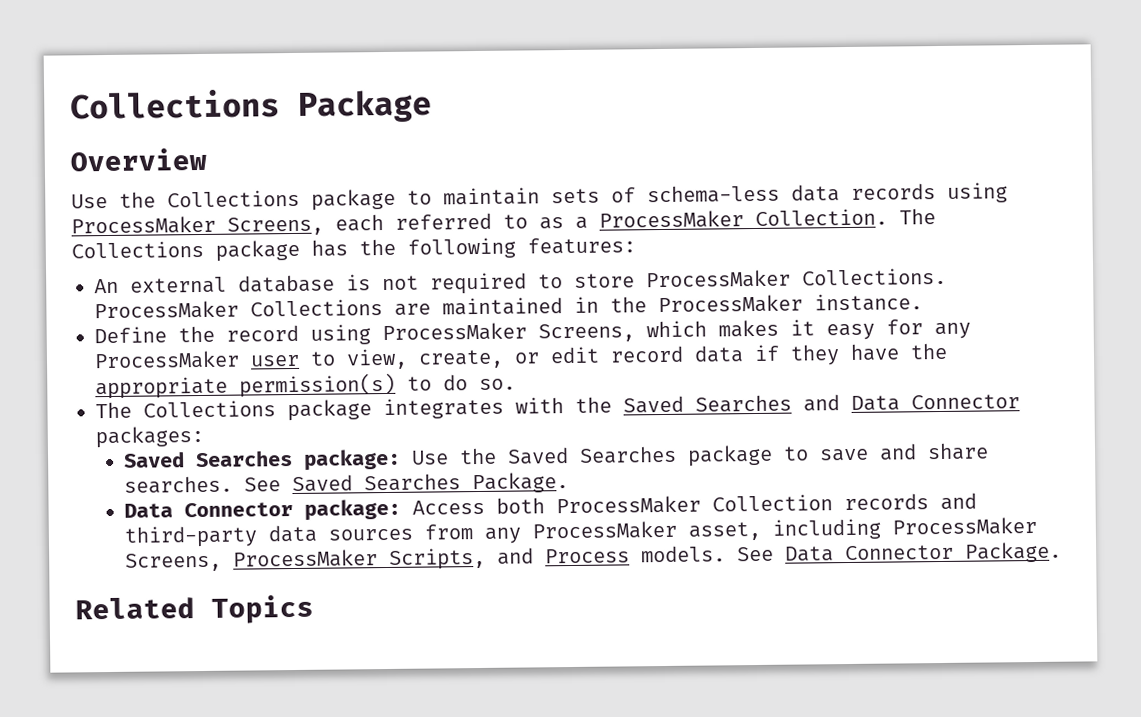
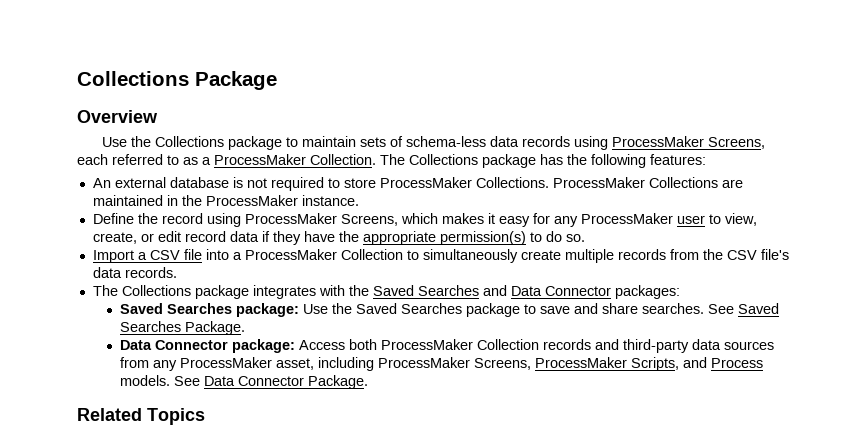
+ Import a CSV file into a ProcessMaker Collection to simultaneously create multiple records from the CSV file's data records.

